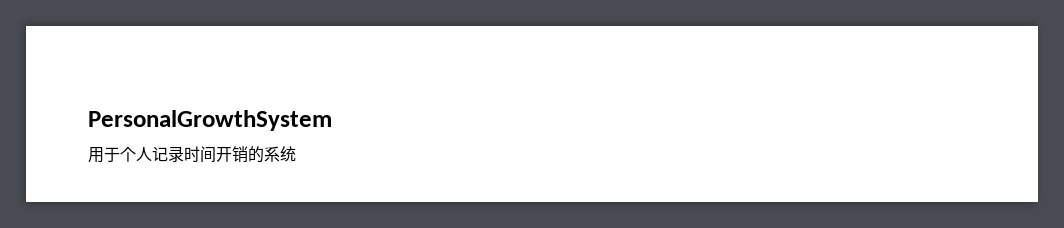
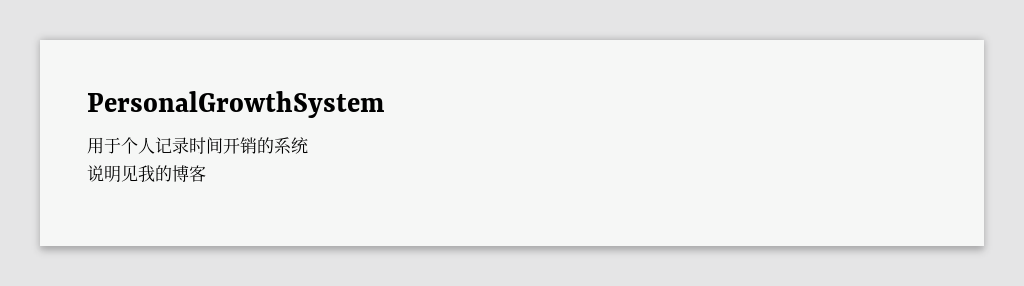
+ 说明见我的博客

